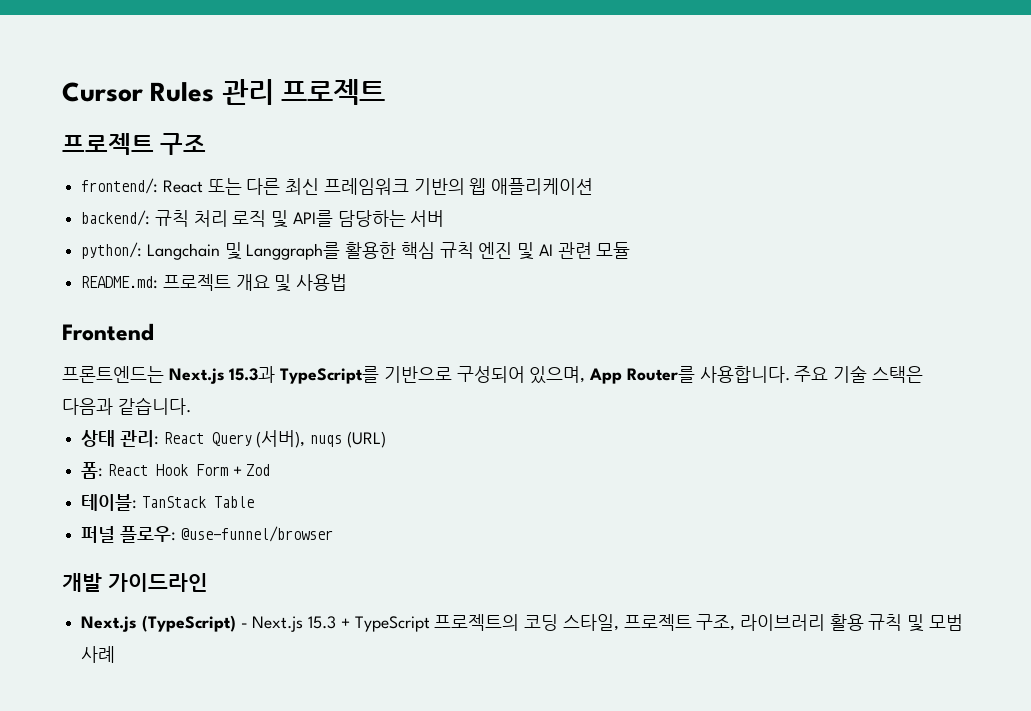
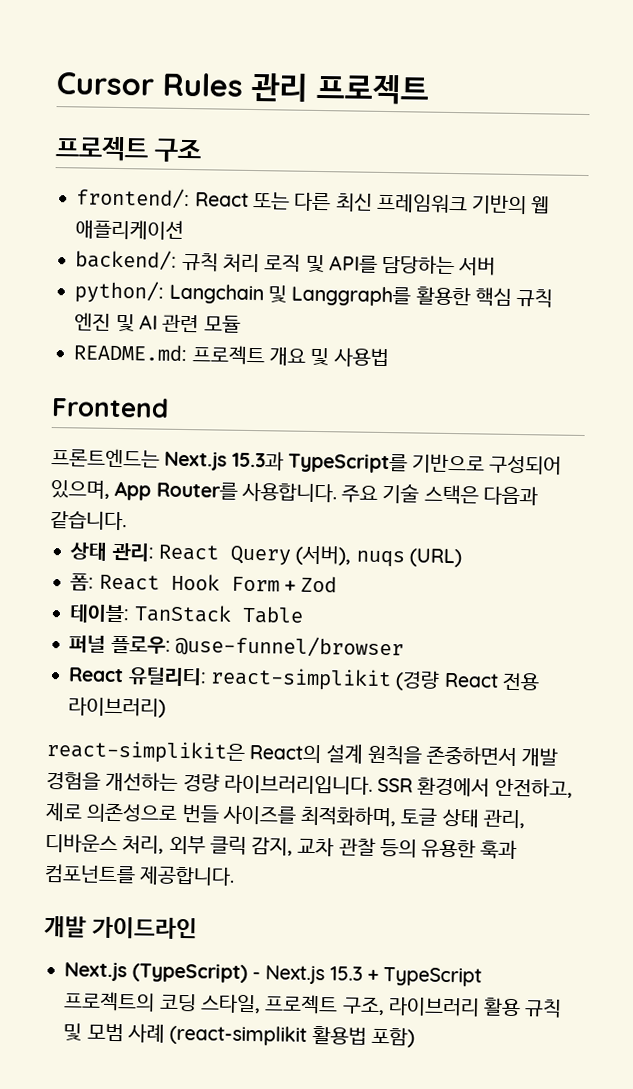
+ React 유틸리티: react-simplikit (경량 React 전용 라이브러리)
+ react-simplikit은 React의 설계 원칙을 존중하면서 개발 경험을 개선하는 경량 라이브러리입니다. SSR 환경에서 안전하고, 제로 의존성으로 번들 사이즈를 최적화하며, 토글 상태 관리, 디바운스 처리, 외부 클릭 감지, 교차 관찰 등의 유용한 훅과 컴포넌트를 제공합니다.
- Next.js (TypeScript) - Next.js 15.3 + TypeScript 프로젝트의 코딩 스타일, 프로젝트 구조, 라이브러리 활용 규칙 및 모범 사례
+ Next.js (TypeScript) - Next.js 15.3 + TypeScript 프로젝트의 코딩 스타일, 프로젝트 구조, 라이브러리 활용 규칙 및 모범 사례 (react-simplikit 활용법 포함)

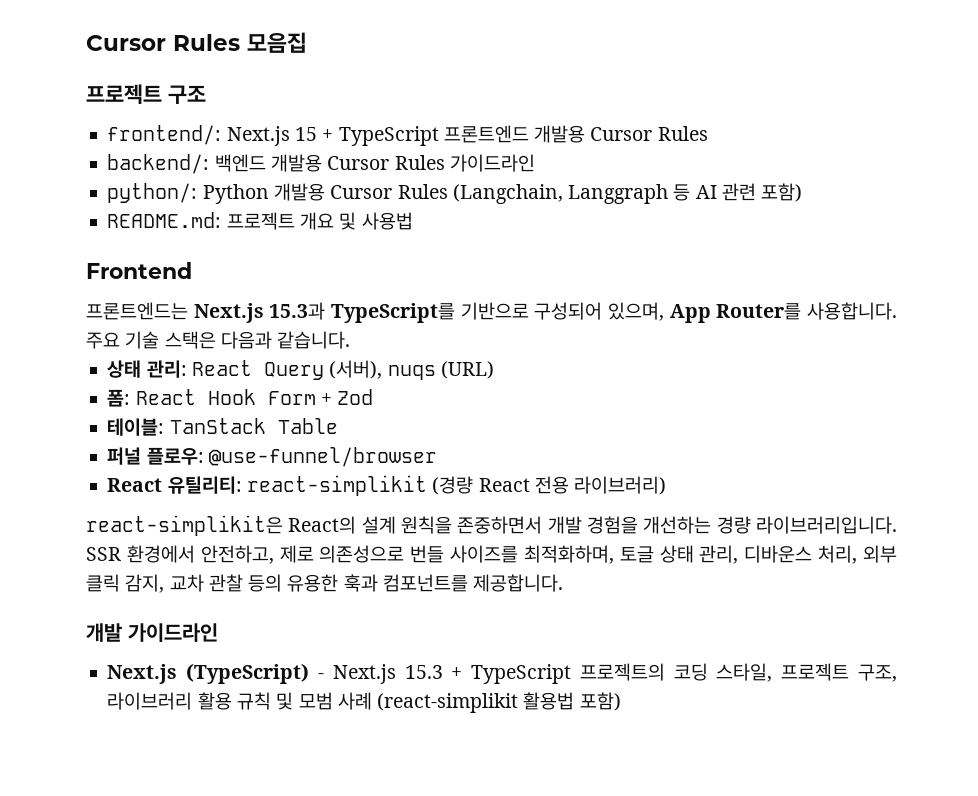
- Cursor Rules 관리 프로젝트
+ Cursor Rules 모음집
- frontend/: React 또는 다른 최신 프레임워크 기반의 웹 애플리케이션
- backend/: 규칙 처리 로직 및 API를 담당하는 서버
- python/: Langchain 및 Langgraph를 활용한 핵심 규칙 엔진 및 AI 관련 모듈
+ frontend/: Next.js 15 + TypeScript 프론트엔드 개발용 Cursor Rules
+ backend/: 백엔드 개발용 Cursor Rules 가이드라인
+ python/: Python 개발용 Cursor Rules (Langchain, Langgraph 등 AI 관련 포함)

